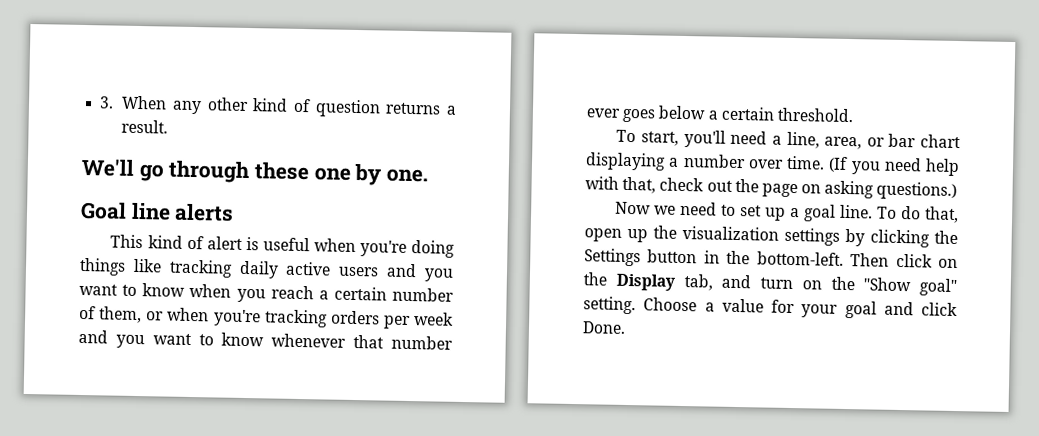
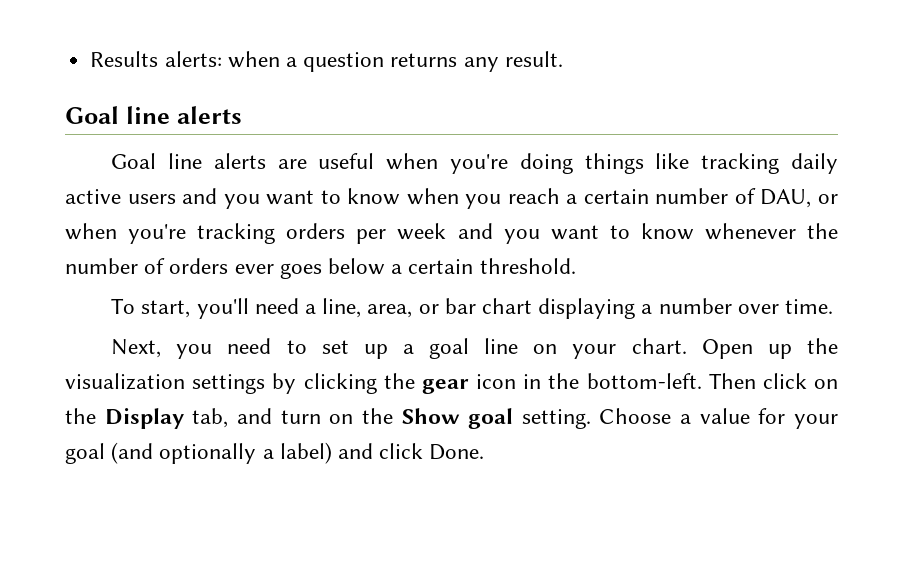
- 3. When any other kind of question returns a result.
- We'll go through these one by one.
+ Results alerts: when a question returns any result.
  Goal line alerts
- This kind of alert is useful when you're doing things like tracking daily active users and you want to know when you reach a certain number of them, or when you're tracking orders per week and you want to know whenever that number ever goes below a certain threshold.
+ Goal line alerts are useful when you're doing things like tracking daily active users and you want to know when you reach a certain number of DAU, or when you're tracking orders per week and you want to know whenever the number of orders ever goes below a certain threshold.
- To start, you'll need a line, area, or bar chart displaying a number over time. (If you need help with that, check out the page on asking questions.)
- Now we need to set up a goal line. To do that, open up the visualization settings by clicking the Settings button in the bottom-left.
+ To start, you'll need a line, area, or bar chart displaying a number over time.
+ Next, you need to set up a goal line on your chart. Open up the visualization settings by clicking the gear icon in the bottom-left.
- Then click on the Display tab, and turn on the "Show goal" setting.
+ Then click on the Display tab, and turn on the Show goal setting.
- Choose a value for your goal and click Done.
+ Choose a value for your goal (and optionally a label) and click Done.

